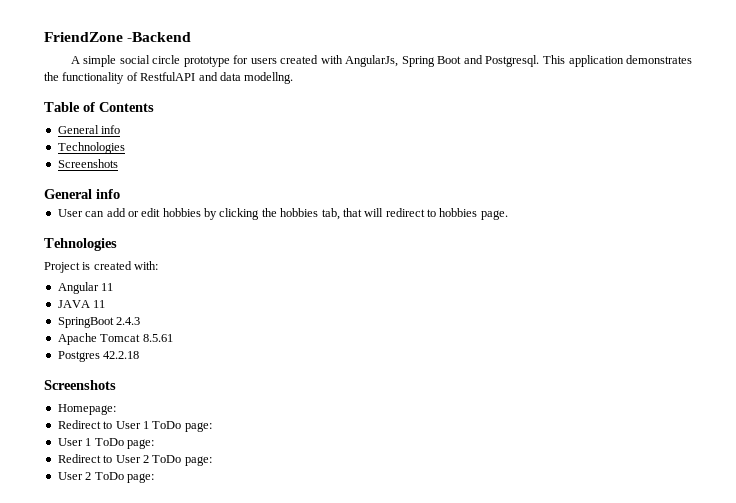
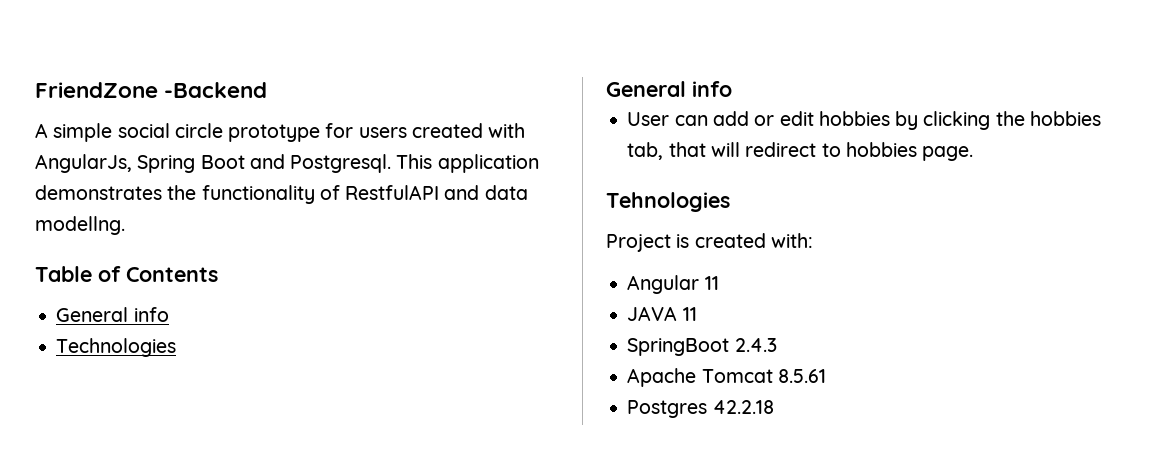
  Technologies
- Screenshots
  Postgres 42.2.18
- Screenshots
- Homepage:
- Redirect to User 1 ToDo page:
- User 1 ToDo page:
- Redirect to User 2 ToDo page:
- User 2 ToDo page:

